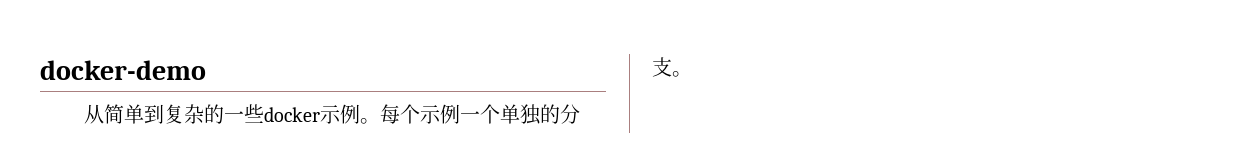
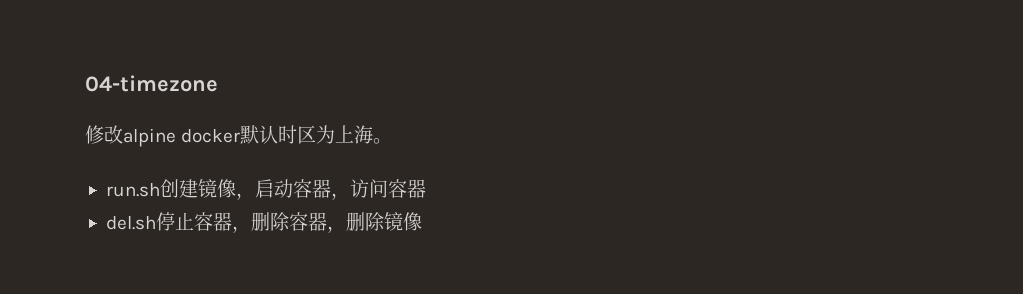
- docker-demo
- 从简单到复杂的一些docker示例。每个示例一个单独的分支。
+ 04-timezone
+ 修改alpine docker默认时区为上海。
+ run.sh创建镜像，启动容器，访问容器
+ del.sh停止容器，删除容器，删除镜像

